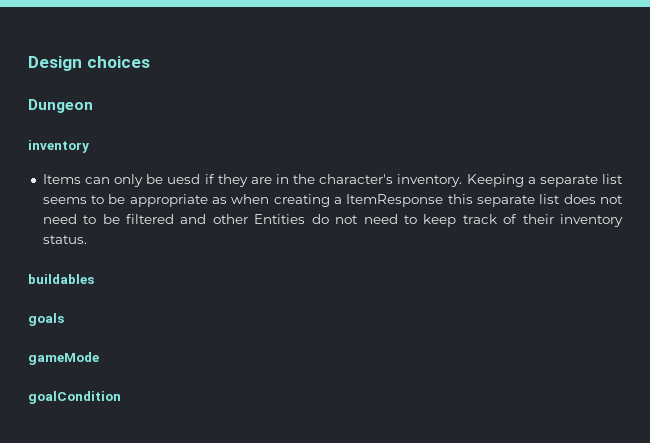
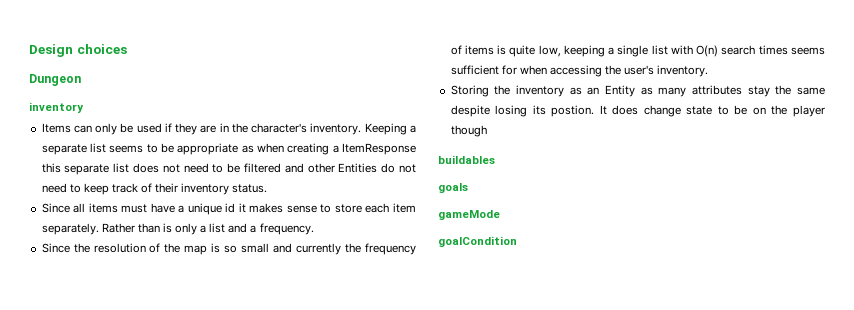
- Items can only be uesd if they are in the character's inventory.
+ Items can only be used if they are in the character's inventory.
+ Since all items must have a unique id it makes sense to store each item separately. Rather than is only a list and a frequency.
+ Since the resolution of the map is so small and currently the frequency of items is quite low, keeping a single list with O(n) search times seems sufficient for when accessing the user's inventory.
+ Storing the inventory as an Entity as many attributes stay the same despite losing its postion. It does change state to be on the player though

